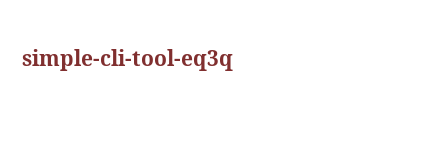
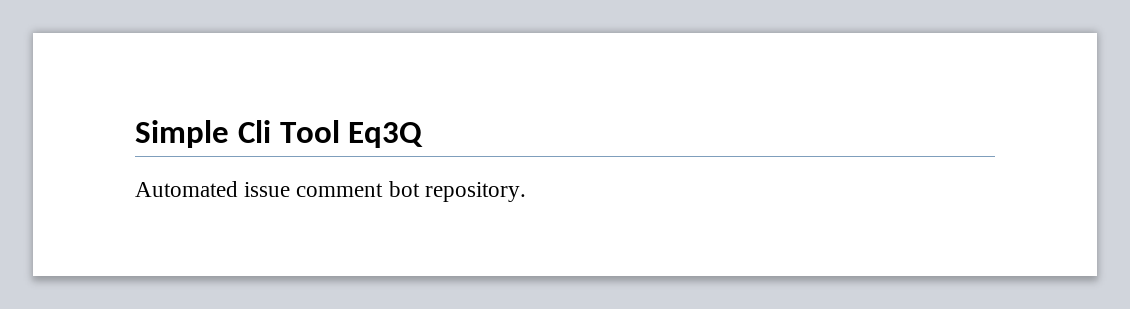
- simple-cli-tool-eq3q
+ Simple Cli Tool Eq3Q
+ Automated issue comment bot repository.

